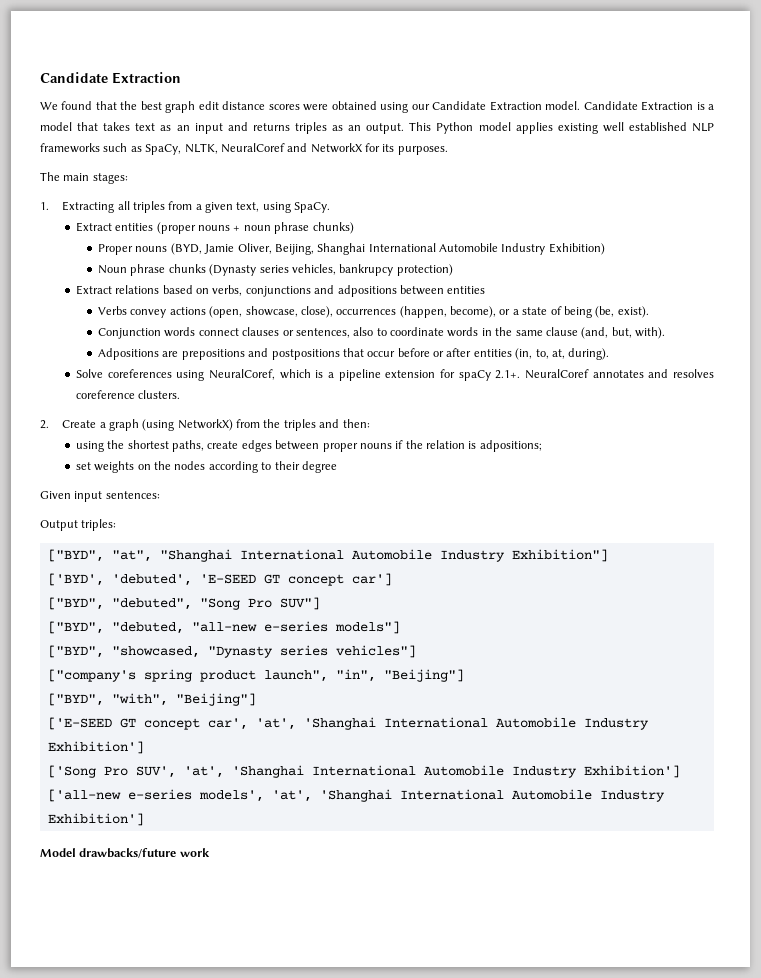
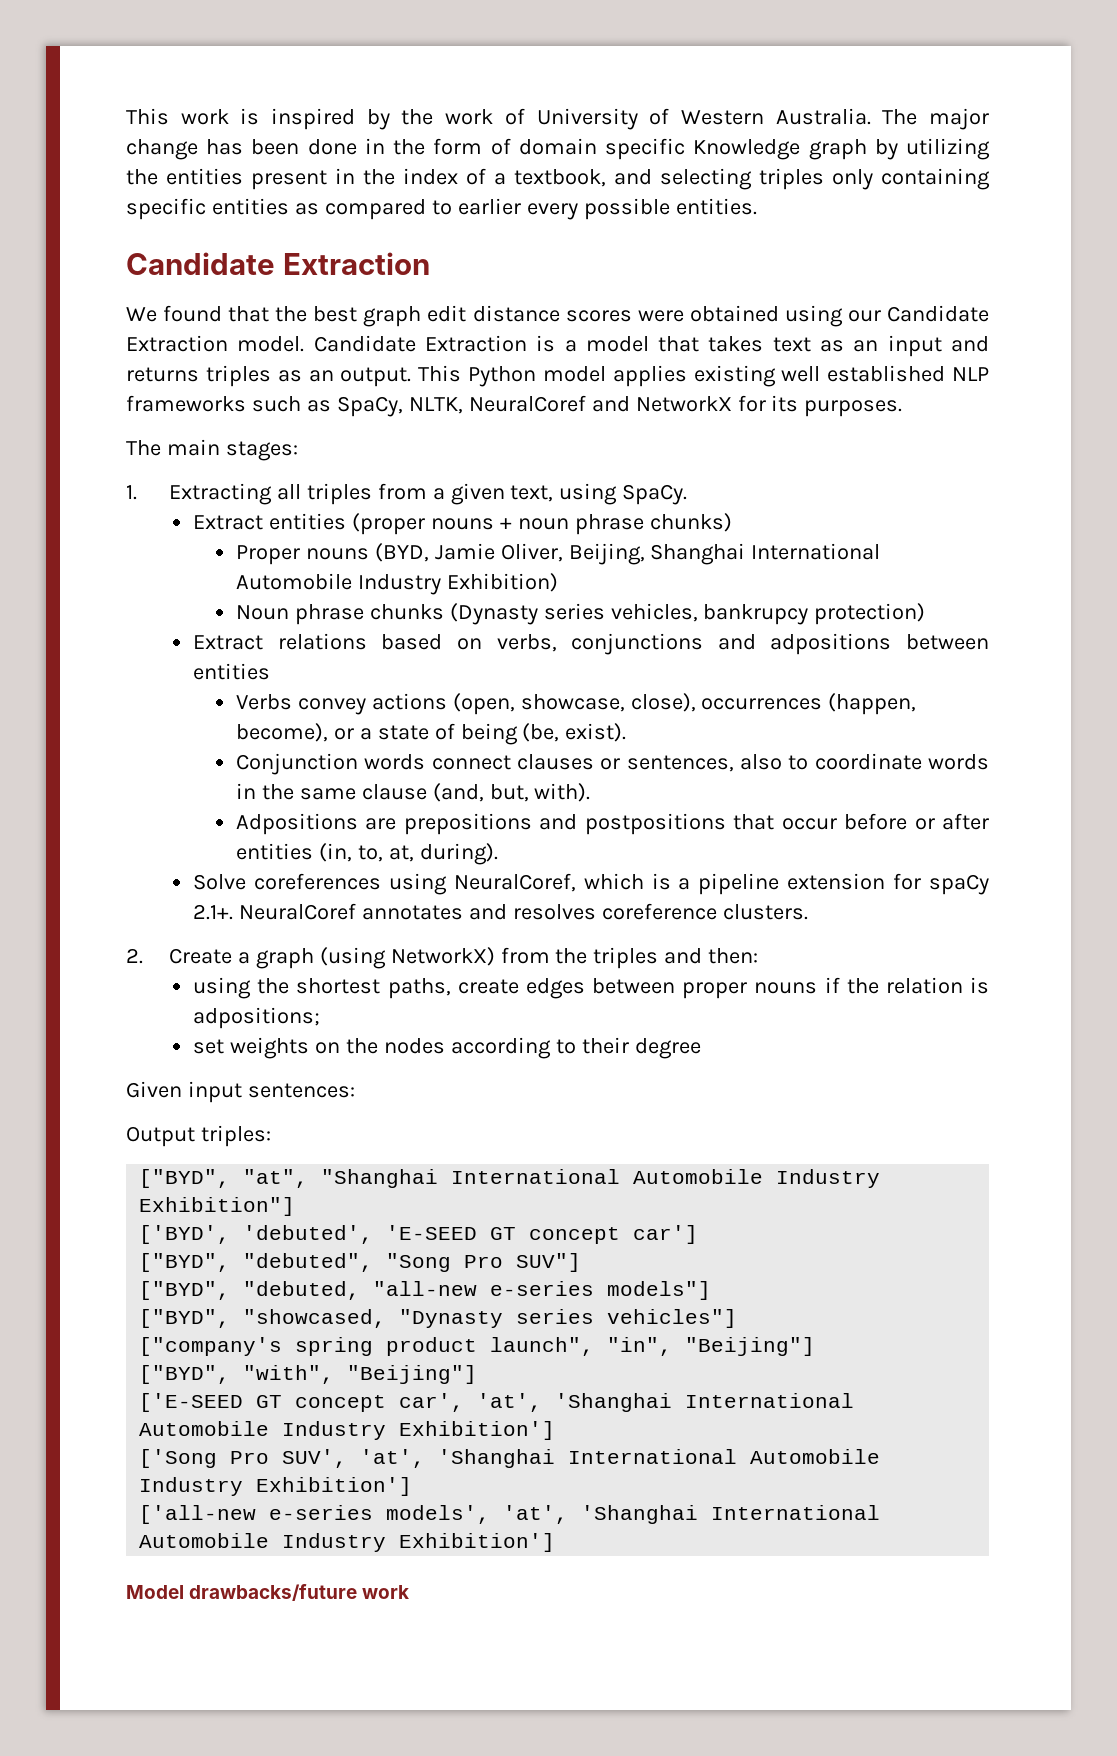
+ This work is inspired by the work of University of Western Australia. The major change has been done in the form of domain specific Knowledge graph by utilizing the entities present in the index of a textbook, and selecting triples only containing specific entities as compared to earlier every possible entities.

